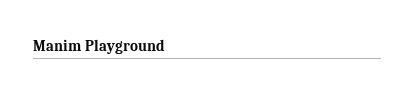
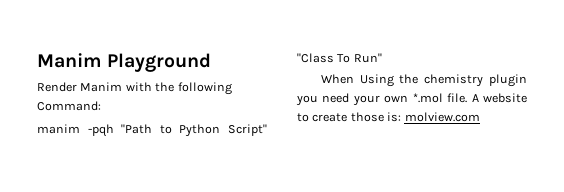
+ Render Manim with the following Command:
+ manim -pqh "Path to Python Script" "Class To Run"
+ When Using the chemistry plugin you need your own *.mol file. A website to create those is: molview.com

